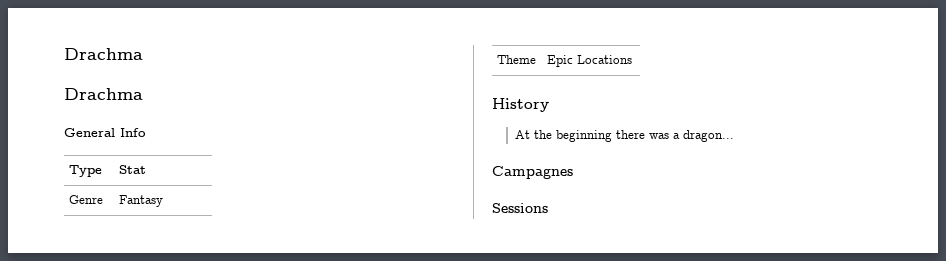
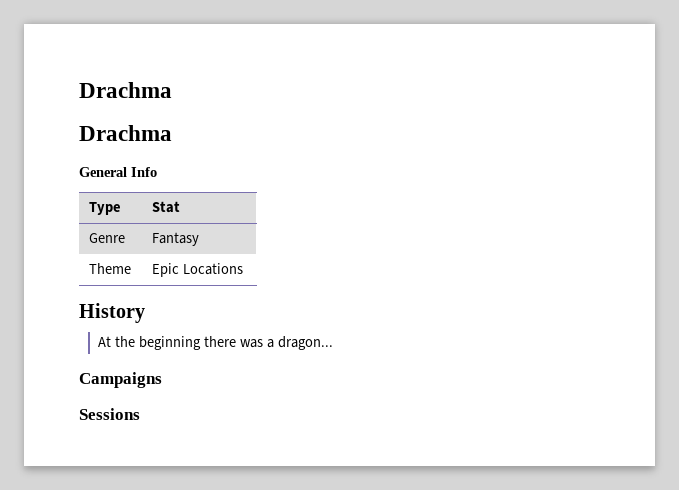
- Campagnes
+ Campaigns

